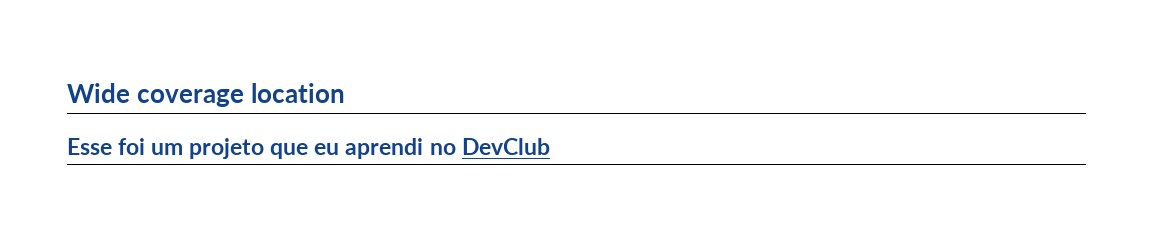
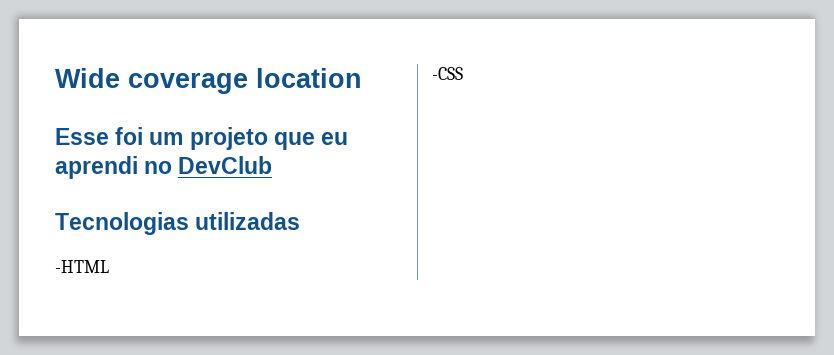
+ Tecnologias utilizadas
+ -HTML
+ -CSS

